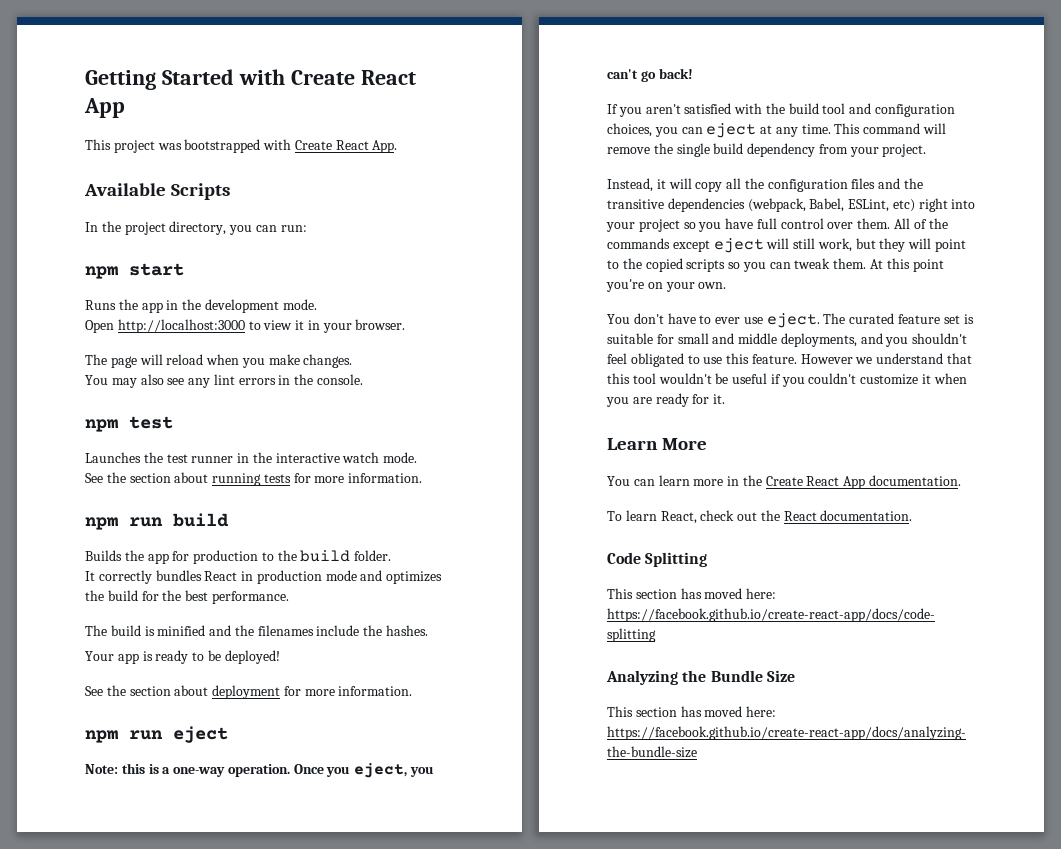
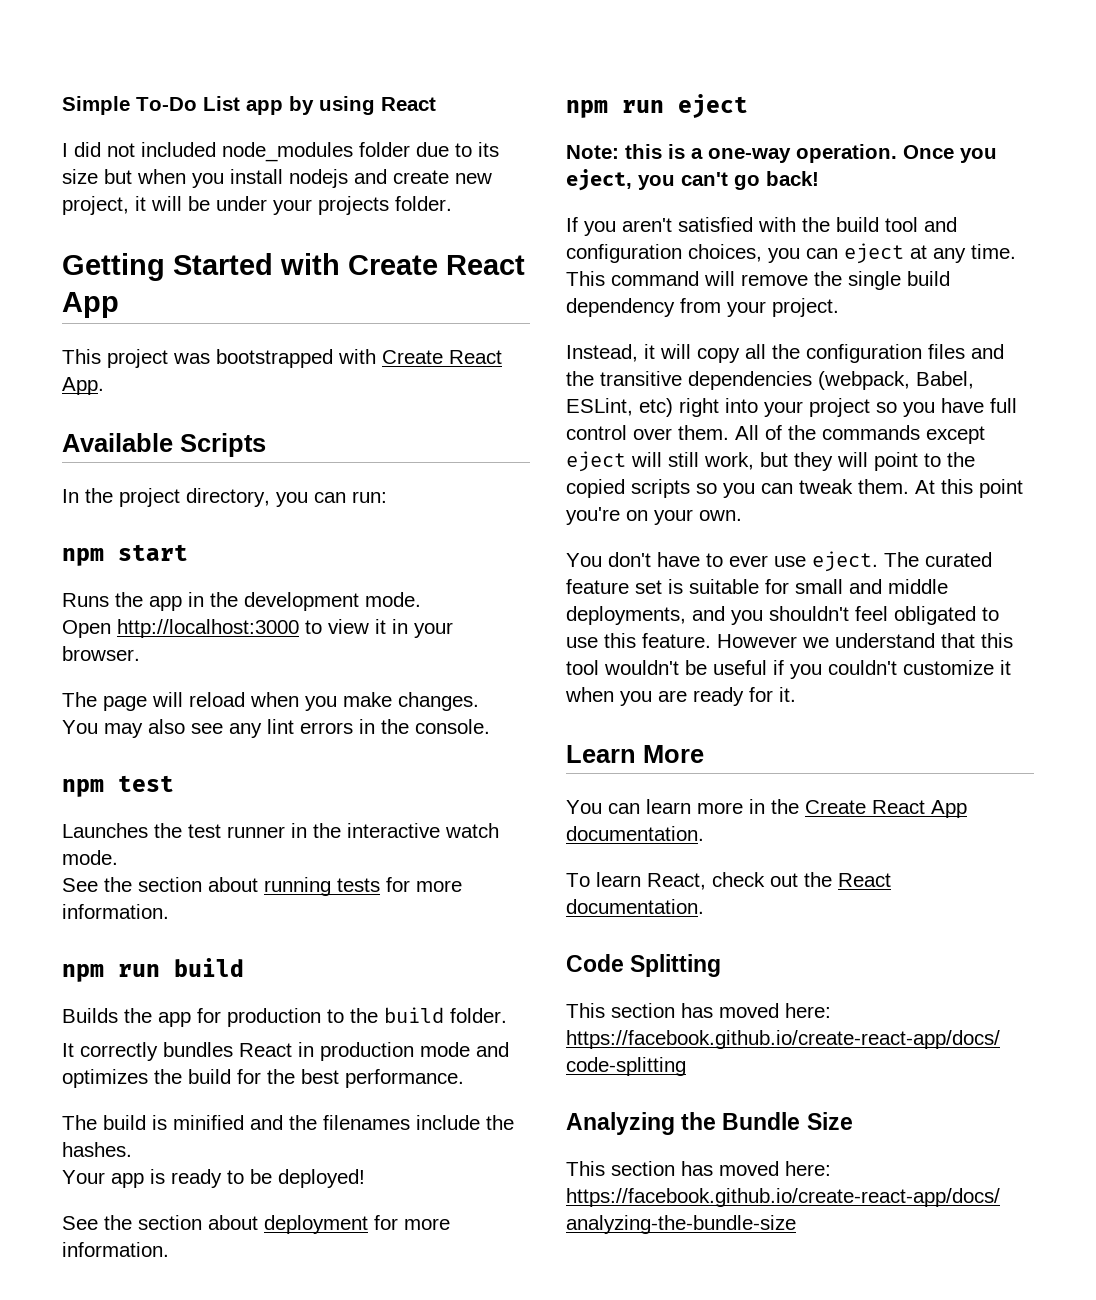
+ Simple To-Do List app by using React
+ I did not included node_modules folder due to its size but when you install nodejs and create new project, it will be under your projects folder.

